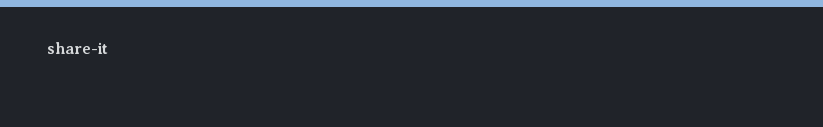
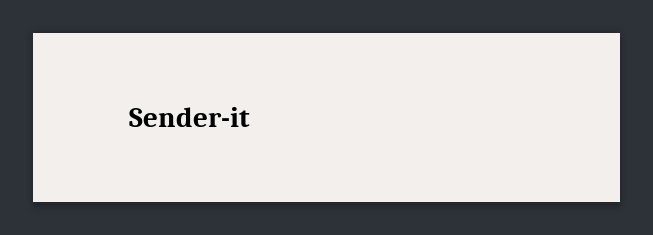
- share-it
+ Sender-it

